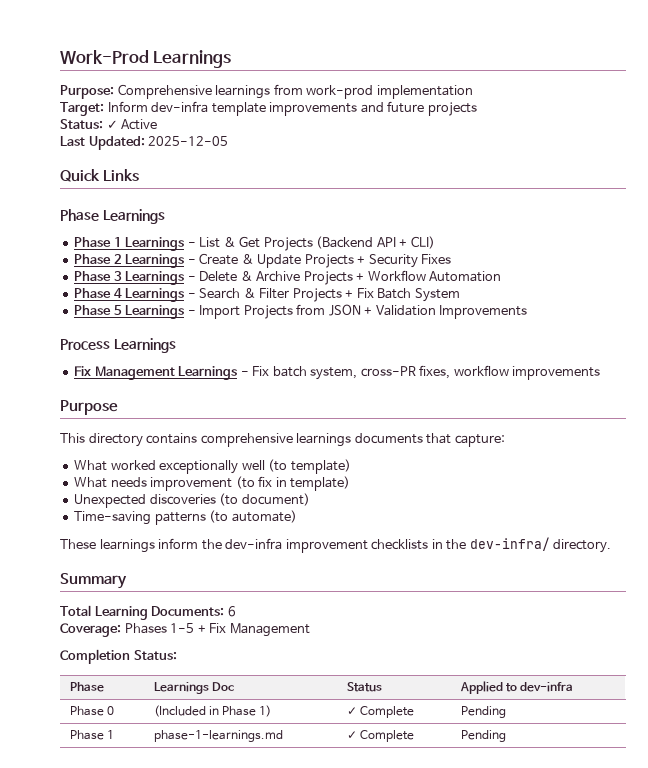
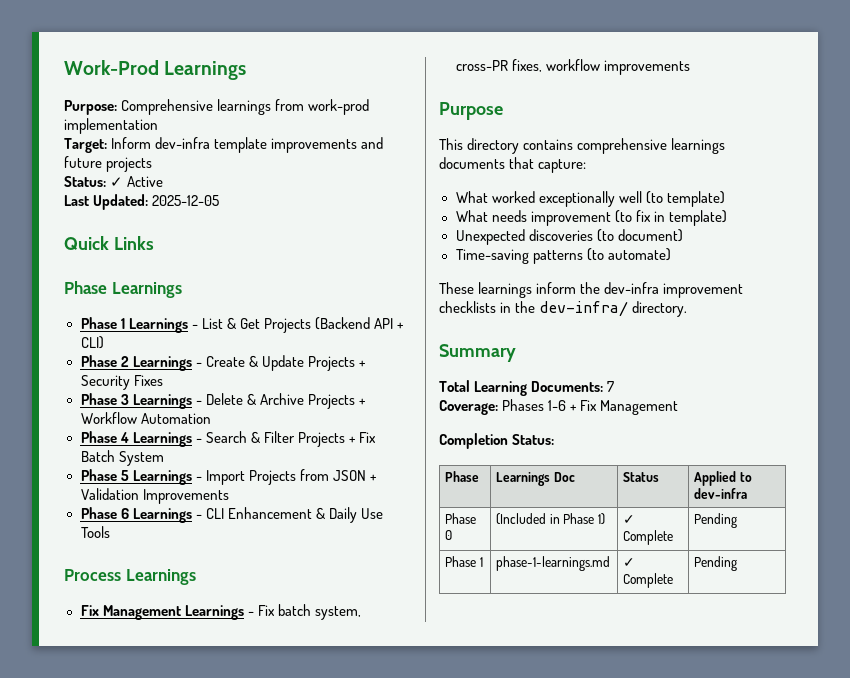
+ Phase 6 Learnings - CLI Enhancement & Daily Use Tools
- Total Learning Documents: 6
+ Total Learning Documents: 7
- Coverage: Phases 1-5 + Fix Management
+ Coverage: Phases 1-6 + Fix Management

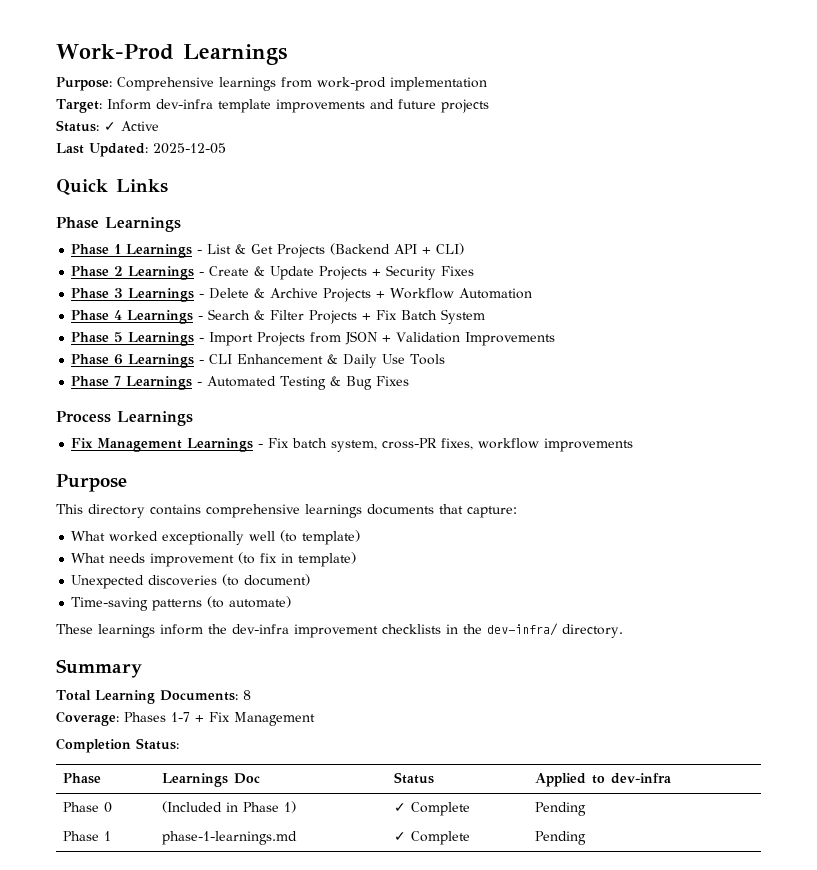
+ Phase 7 Learnings - Automated Testing & Bug Fixes
- Total Learning Documents: 7
+ Total Learning Documents: 8
- Coverage: Phases 1-6 + Fix Management
+ Coverage: Phases 1-7 + Fix Management

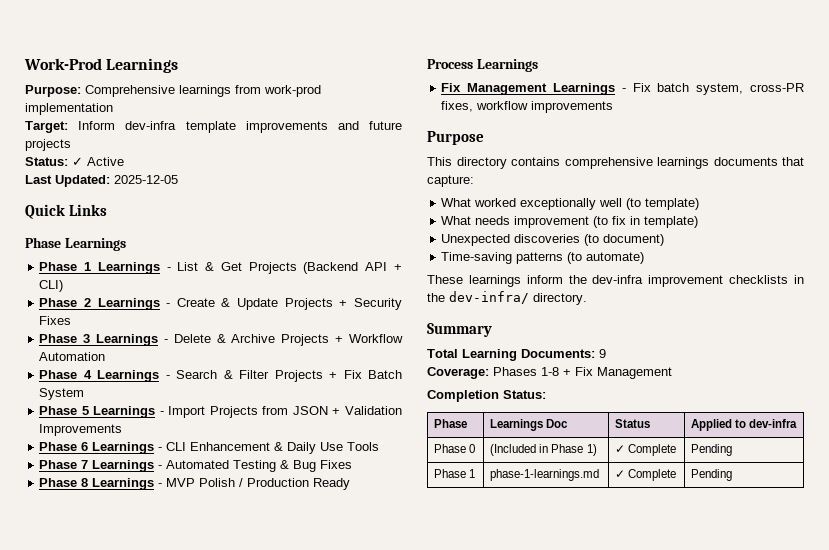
+ Phase 8 Learnings - MVP Polish / Production Ready
- Total Learning Documents: 8
+ Total Learning Documents: 9
- Coverage: Phases 1-7 + Fix Management
+ Coverage: Phases 1-8 + Fix Management

